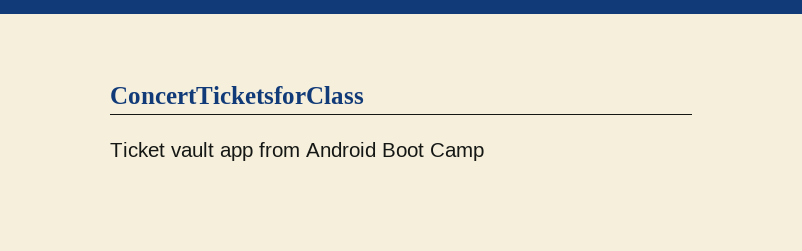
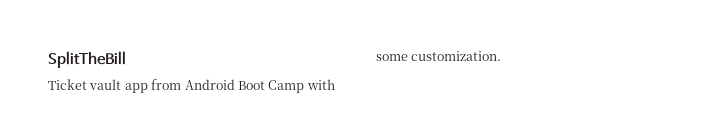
- ConcertTicketsforClass
+ SplitTheBill
- Ticket vault app from Android Boot Camp
+ Ticket vault app from Android Boot Camp with some customization.

